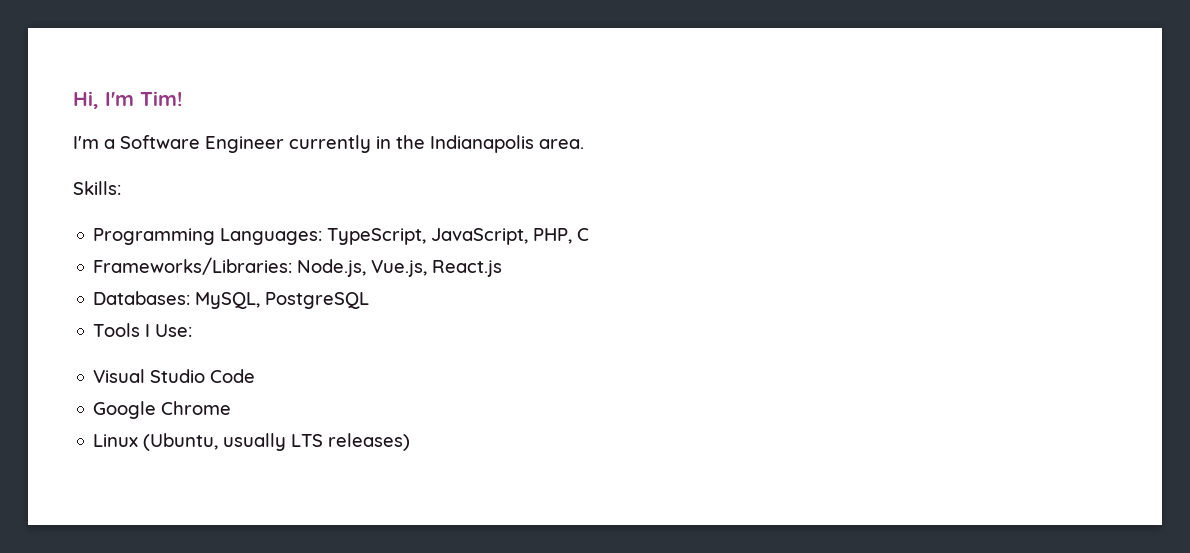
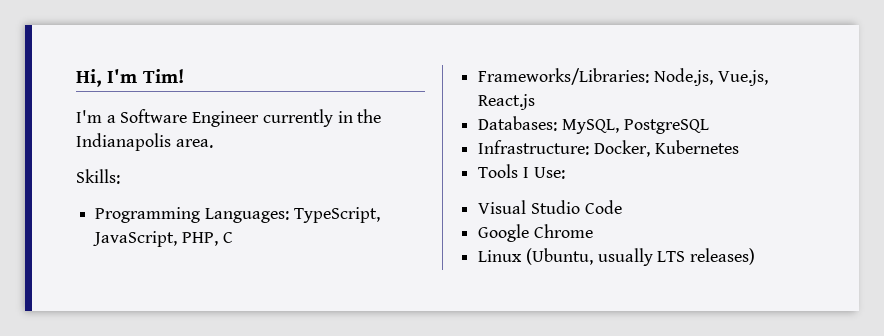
+ Infrastructure: Docker, Kubernetes

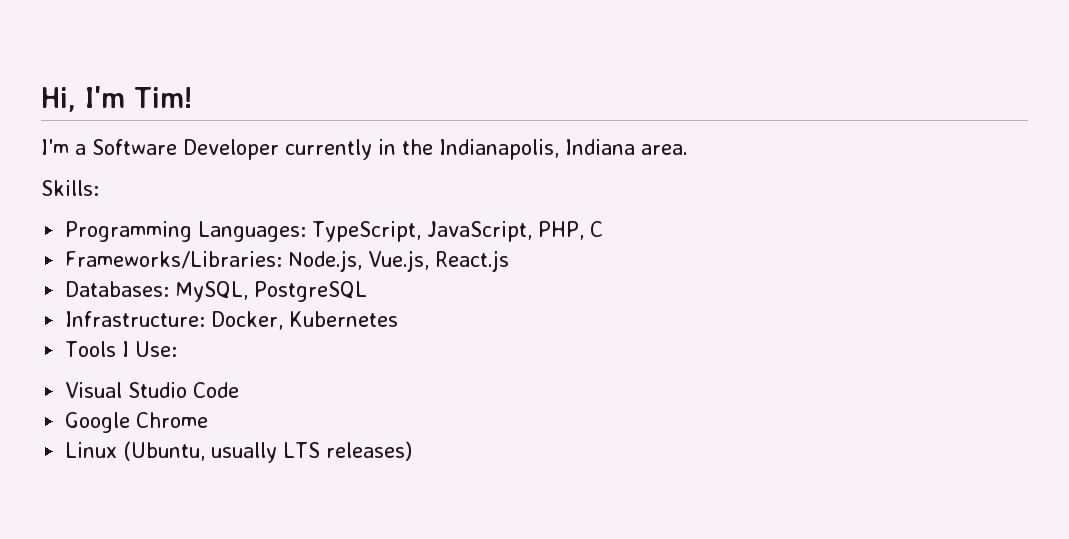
- I'm a Software Engineer currently in the Indianapolis area.
+ I'm a Software Developer currently in the Indianapolis, Indiana area.

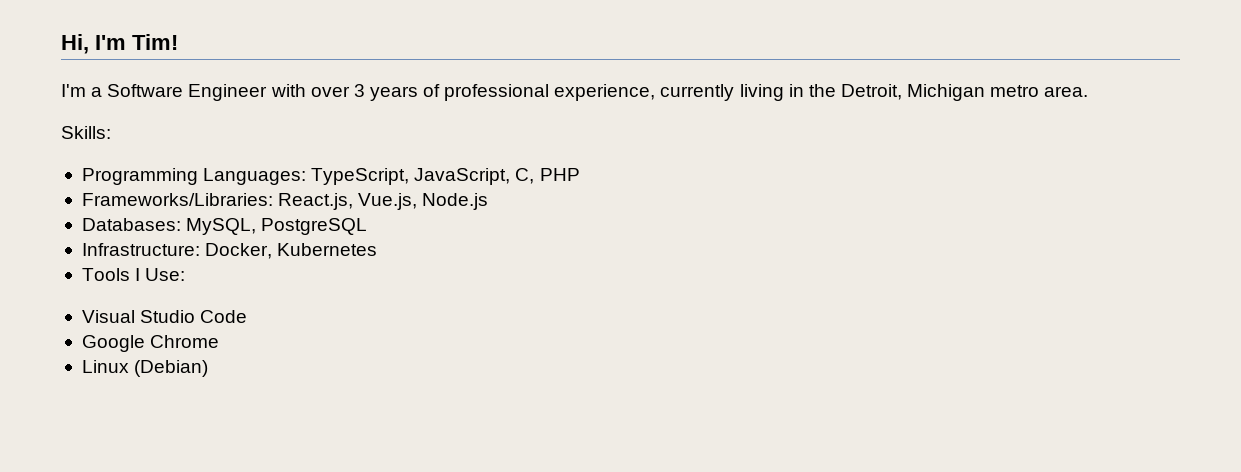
- I'm a Software Developer currently in the Indianapolis, Indiana area.
+ I'm a Software Engineer with over 3 years of professional experience, currently living in the Detroit, Michigan metro area.
- Programming Languages: TypeScript, JavaScript, PHP, C
+ Programming Languages: TypeScript, JavaScript, C, PHP
- Frameworks/Libraries: Node.js, Vue.js, React.js
+ Frameworks/Libraries: React.js, Vue.js, Node.js
- Linux (Ubuntu, usually LTS releases)
+ Linux (Debian)

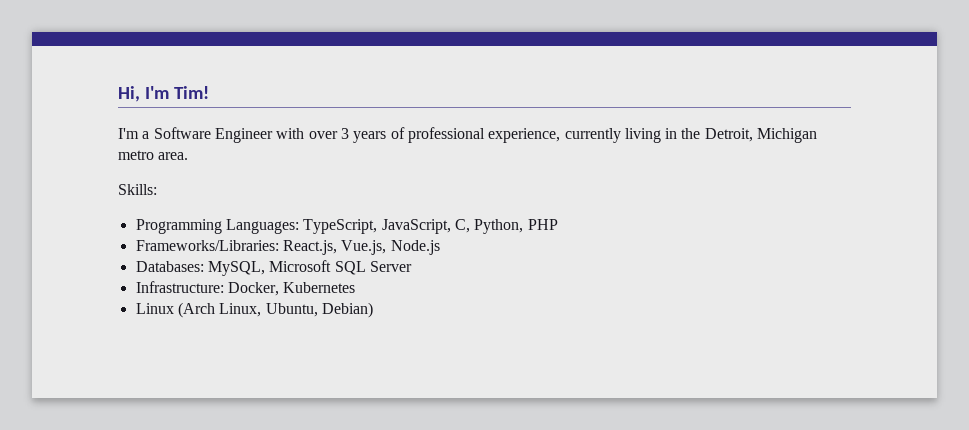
- Programming Languages: TypeScript, JavaScript, C, PHP
+ Programming Languages: TypeScript, JavaScript, C, Python, PHP
- Databases: MySQL, PostgreSQL
+ Databases: MySQL, Microsoft SQL Server
- Tools I Use:
- Visual Studio Code
- Google Chrome
- Linux (Debian)
+ Linux (Arch Linux, Ubuntu, Debian)

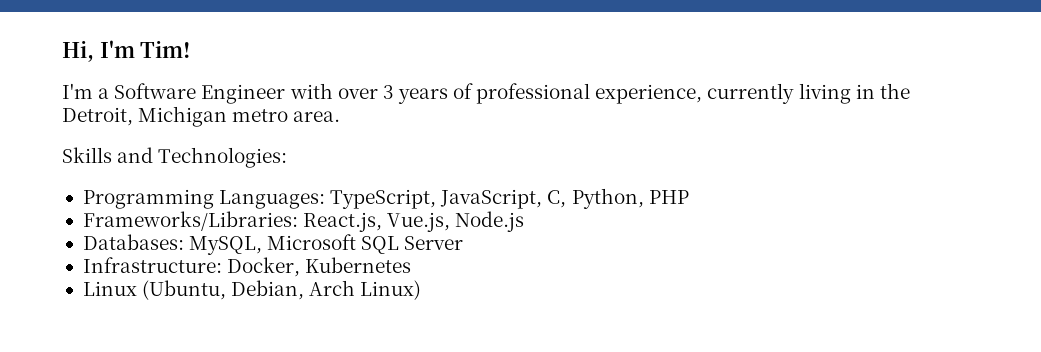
- Skills:
+ Skills and Technologies:
- Linux (Arch Linux, Ubuntu, Debian)
+ Linux (Ubuntu, Debian, Arch Linux)

